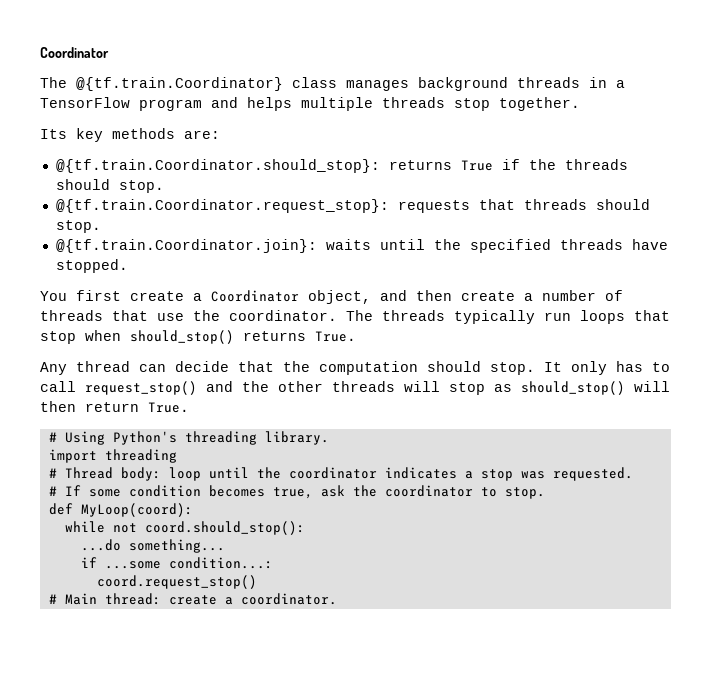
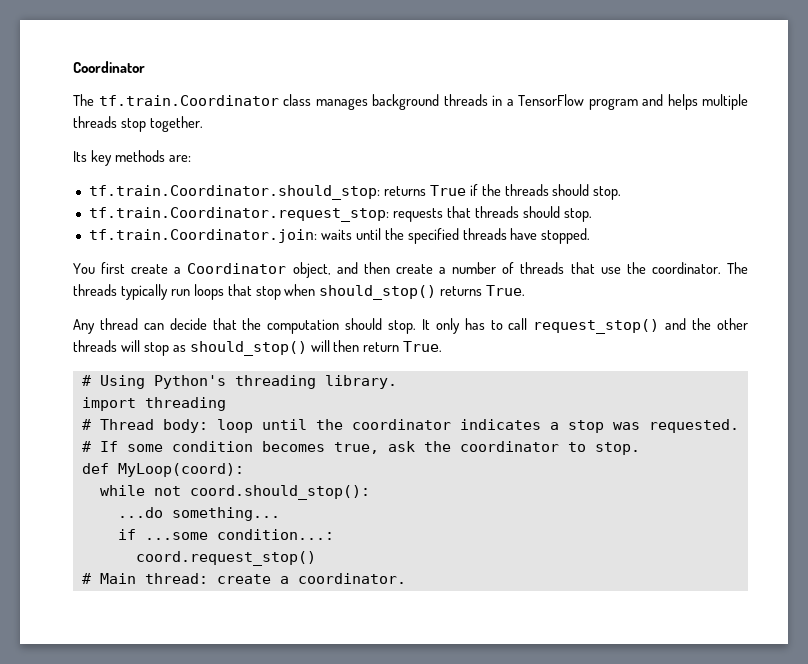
- The @{tf.train.Coordinator} class manages background threads in a TensorFlow program and helps multiple threads stop together.
+ The tf.train.Coordinator class manages background threads in a TensorFlow program and helps multiple threads stop together.
- @{tf.train.Coordinator.should_stop}: returns True if the threads should stop.
+ tf.train.Coordinator.should_stop: returns True if the threads should stop.
- @{tf.train.Coordinator.request_stop}: requests that threads should stop.
+ tf.train.Coordinator.request_stop: requests that threads should stop.
- @{tf.train.Coordinator.join}: waits until the specified threads have stopped.
+ tf.train.Coordinator.join: waits until the specified threads have stopped.

